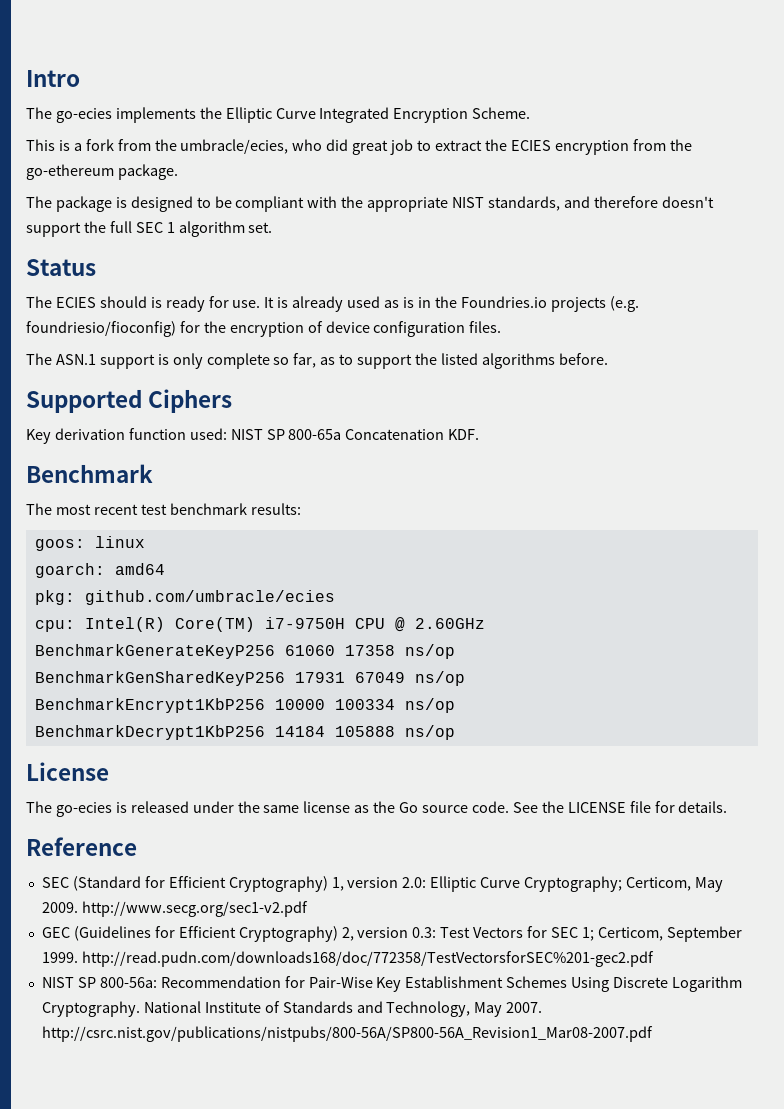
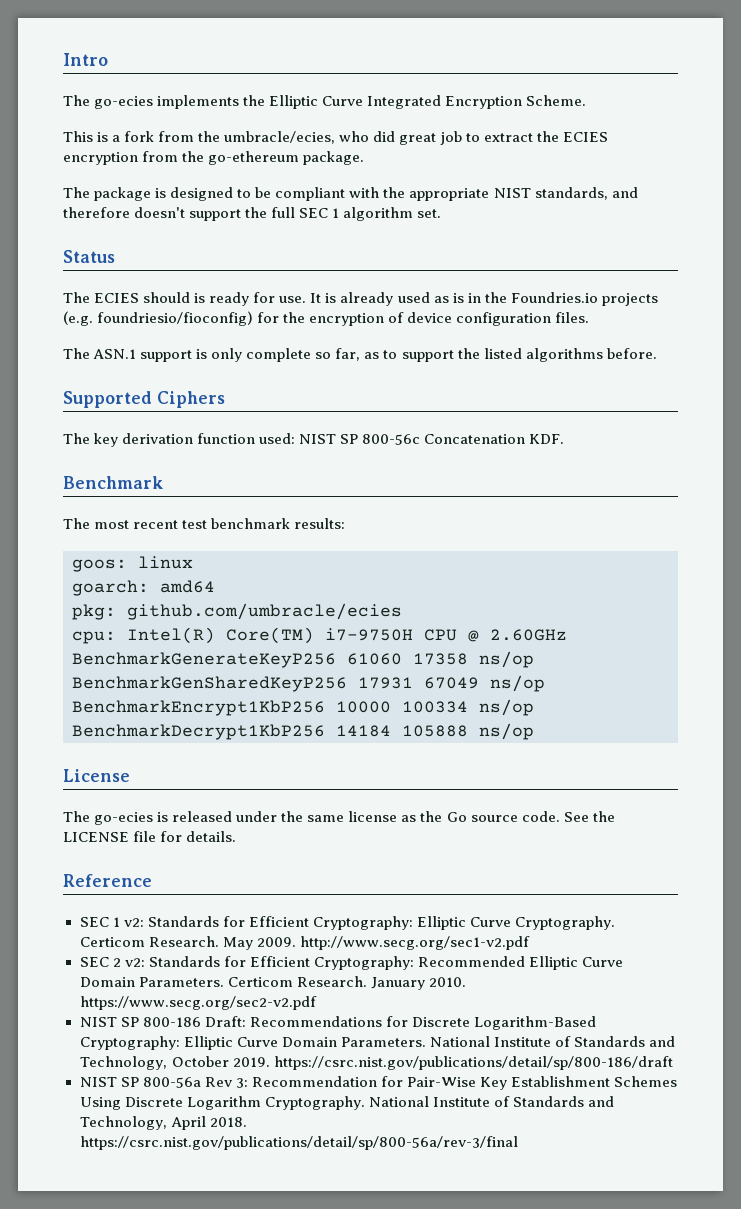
- Key derivation function used: NIST SP 800-65a Concatenation KDF.
+ The key derivation function used: NIST SP 800-56c Concatenation KDF.
- SEC (Standard for Efficient Cryptography) 1, version 2.0: Elliptic Curve Cryptography; Certicom, May 2009. http://www.secg.org/sec1-v2.pdf
- GEC (Guidelines for Efficient Cryptography) 2, version 0.3: Test Vectors for SEC 1; Certicom, September 1999. http://read.pudn.com/downloads168/doc/772358/TestVectorsforSEC%201-gec2.pdf
- NIST SP 800-56a: Recommendation for Pair-Wise Key Establishment Schemes Using Discrete Logarithm Cryptography.
+ SEC 1 v2: Standards for Efficient Cryptography: Elliptic Curve Cryptography. Certicom Research. May 2009. http://www.secg.org/sec1-v2.pdf
+ SEC 2 v2: Standards for Efficient Cryptography: Recommended Elliptic Curve Domain Parameters. Certicom Research. January 2010. https://www.secg.org/sec2-v2.pdf
+ NIST SP 800-186 Draft: Recommendations for Discrete Logarithm-Based Cryptography: Elliptic Curve Domain Parameters. National Institute of Standards and Technology, October 2019. https://csrc.nist.gov/publications/detail/sp/800-186/draft
+ NIST SP 800-56a Rev 3: Recommendation for Pair-Wise Key Establishment Schemes Using Discrete Logarithm Cryptography.
- National Institute of Standards and Technology, May 2007. http://csrc.nist.gov/publications/nistpubs/800-56A/SP800-56A_Revision1_Mar08-2007.pdf
+ National Institute of Standards and Technology, April 2018. https://csrc.nist.gov/publications/detail/sp/800-56a/rev-3/final

